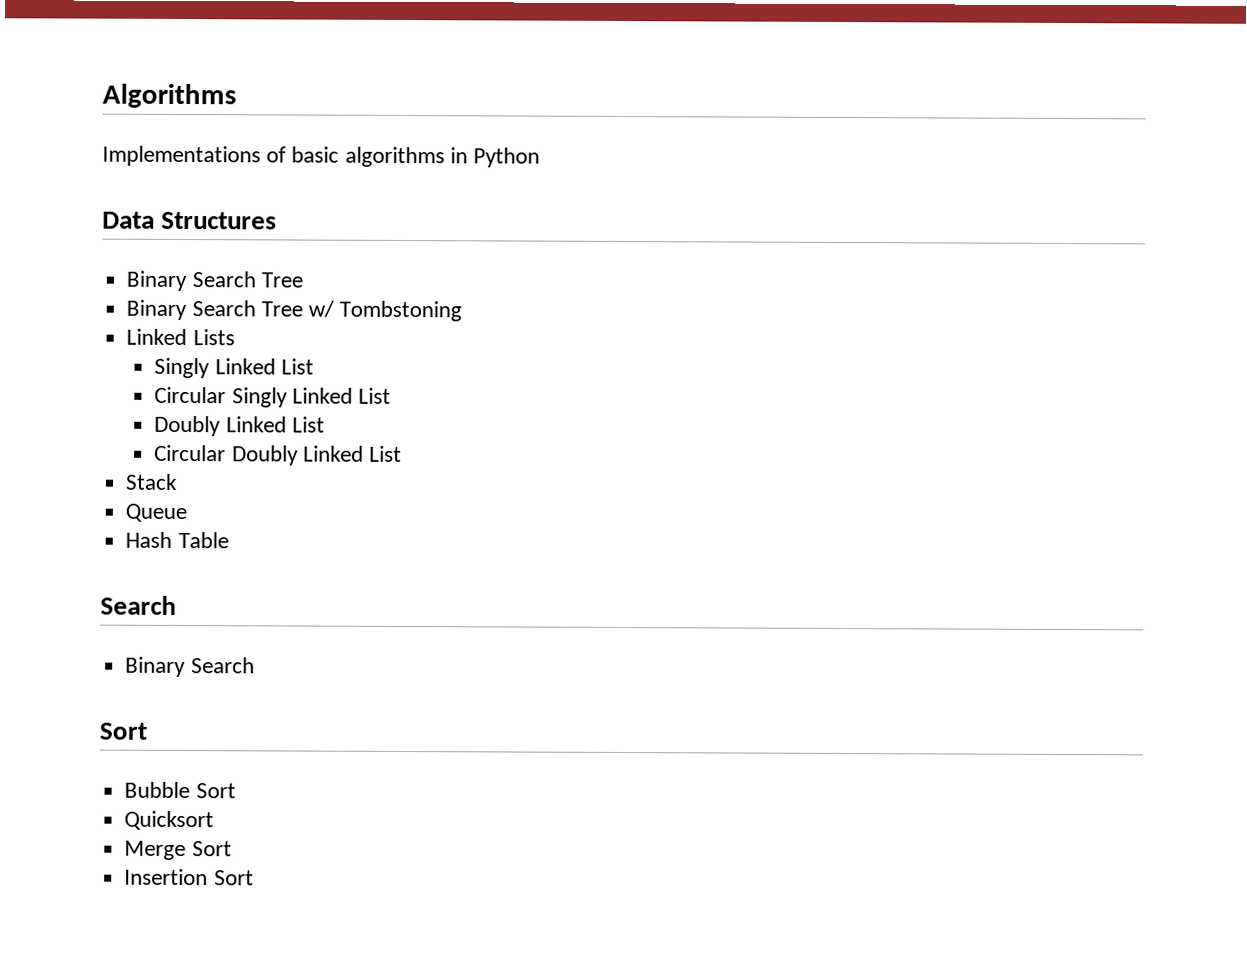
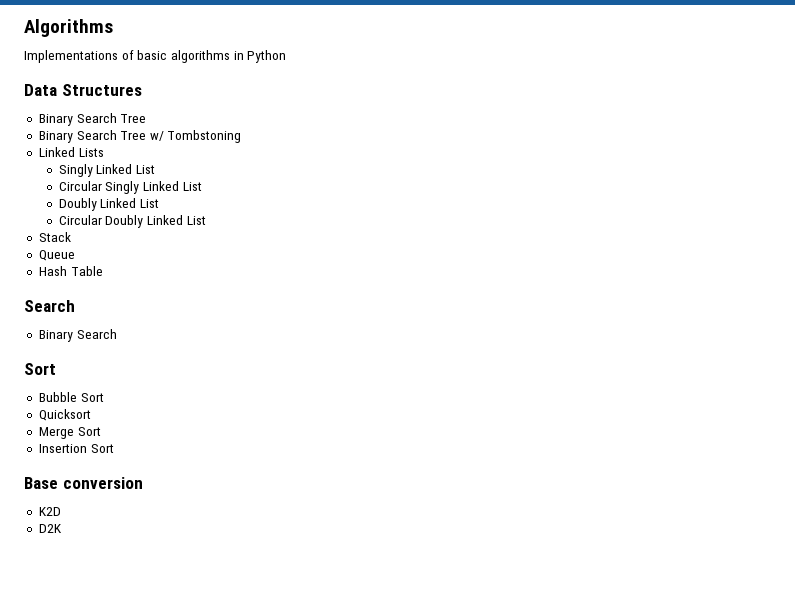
+ Base conversion
+ K2D
+ D2K

